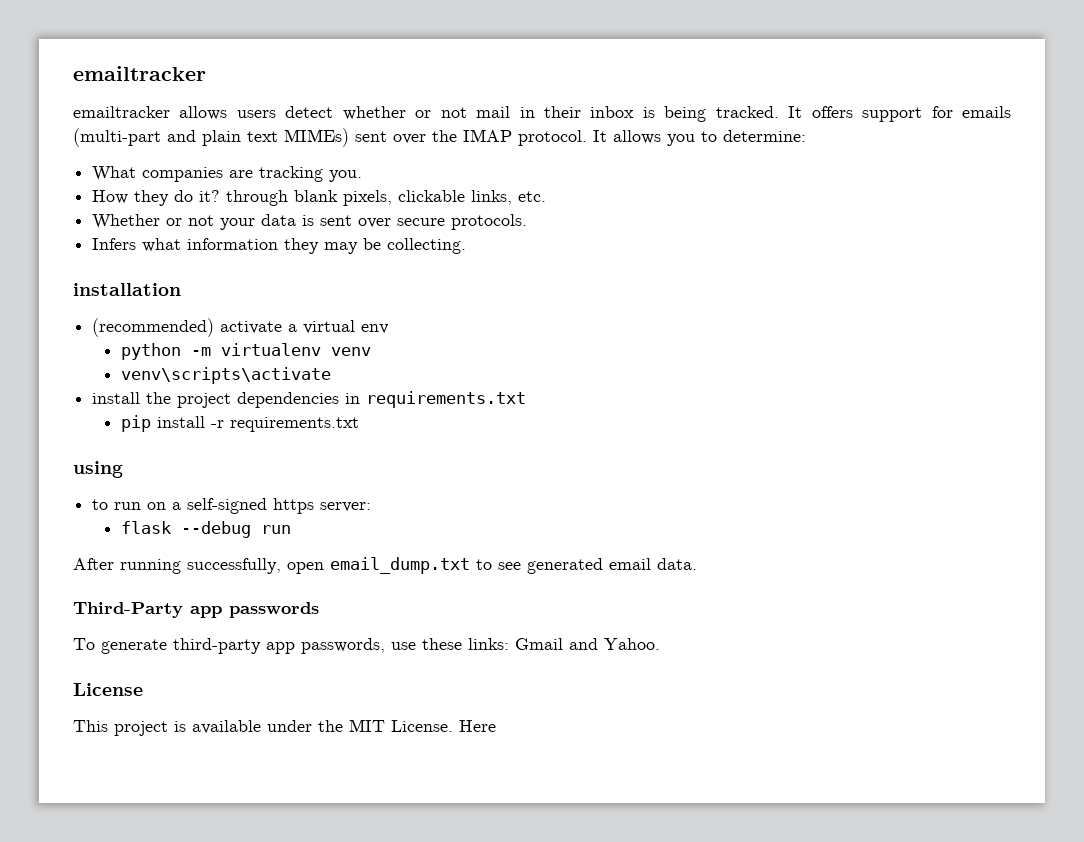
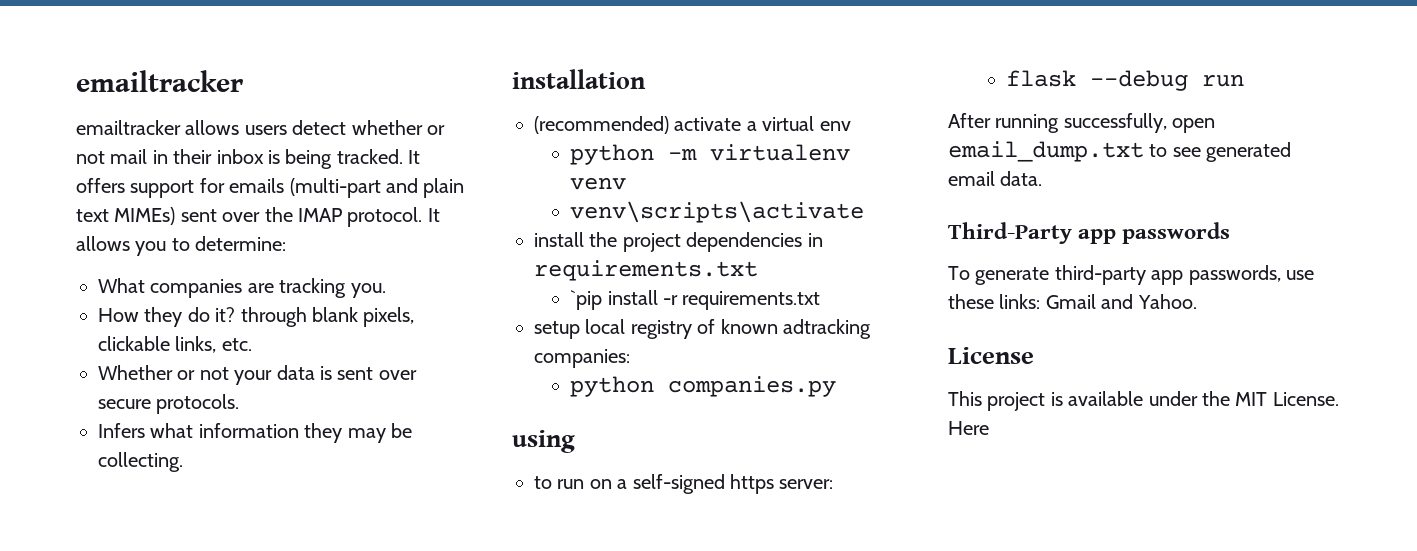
- pip install -r requirements.txt
+ `pip install -r requirements.txt
+ setup local registry of known adtracking companies:
+ python companies.py

